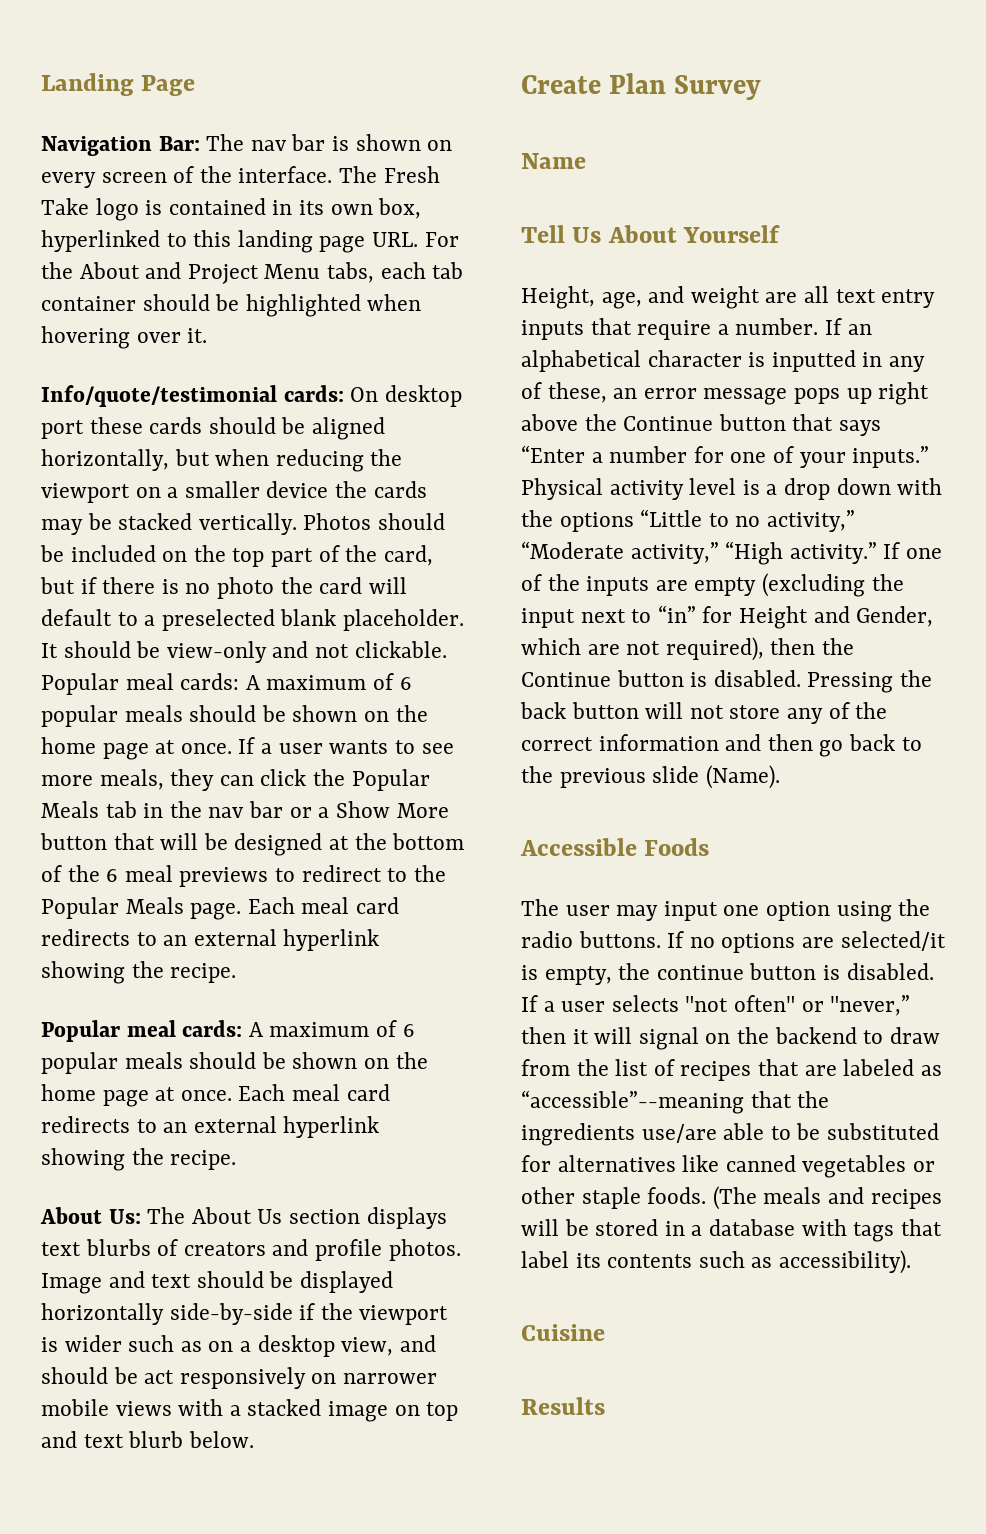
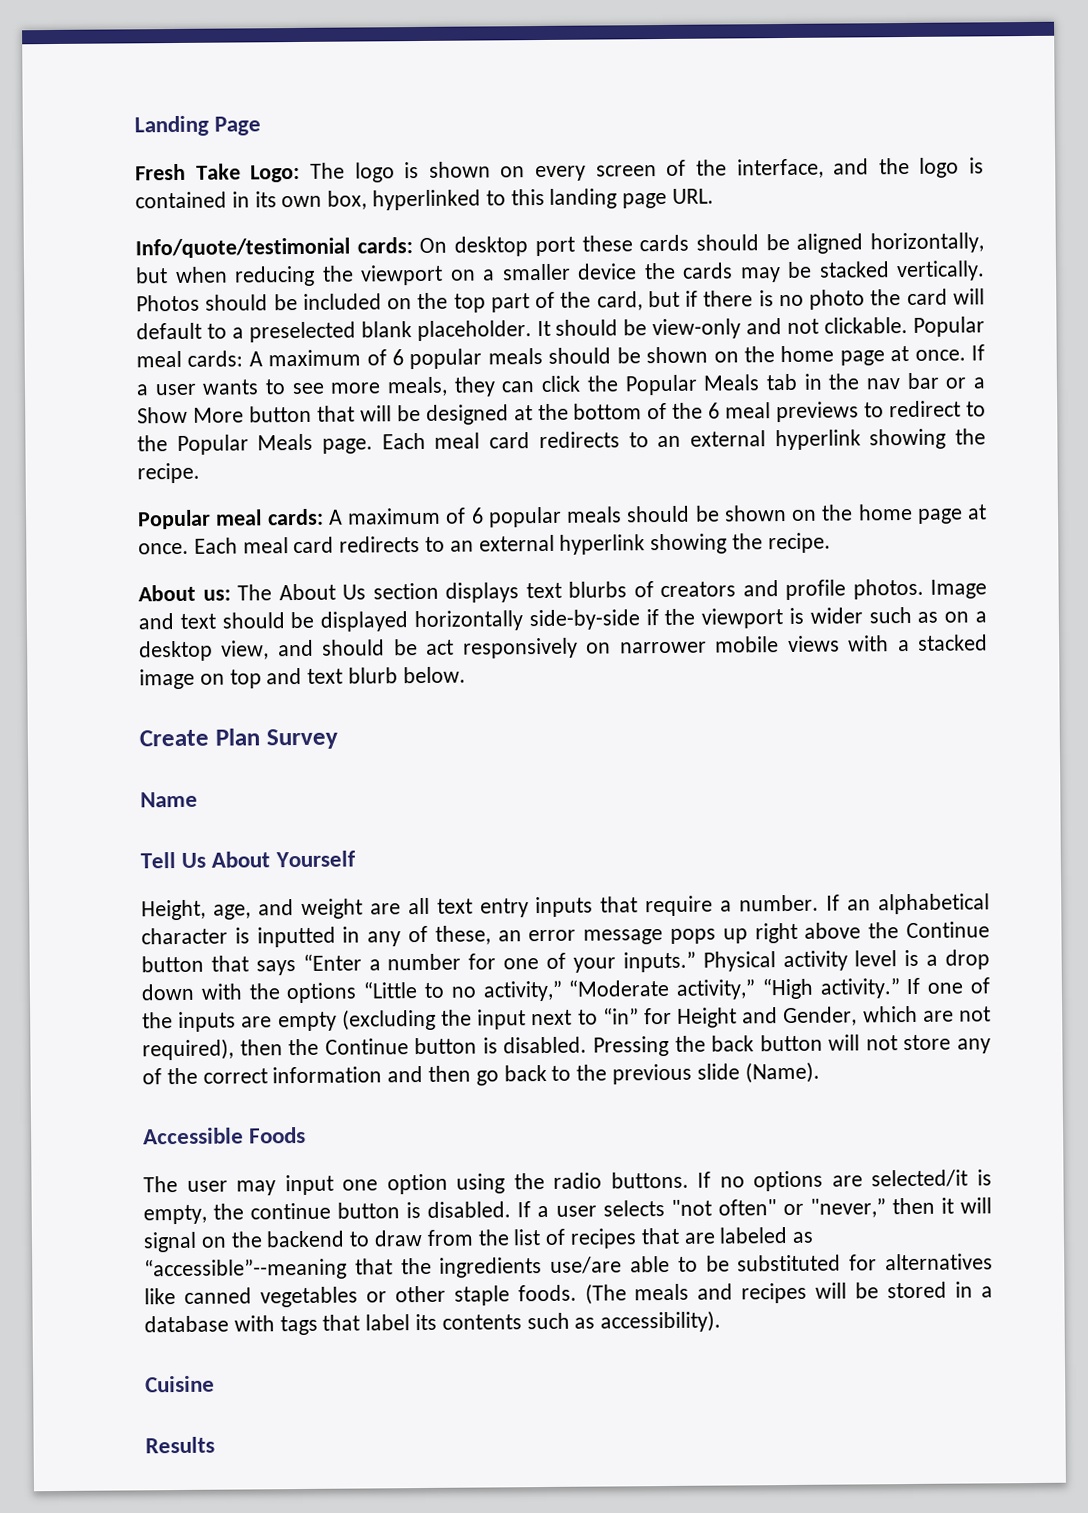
- Navigation Bar: The nav bar is shown on every screen of the interface. The Fresh Take logo is contained in its own box, hyperlinked to this landing page URL. For the About and Project Menu tabs, each tab container should be highlighted when hovering over it.
+ Fresh Take Logo: The logo is shown on every screen of the interface, and the logo is contained in its own box, hyperlinked to this landing page URL.
- About Us: The About Us section displays text blurbs of creators and profile photos.
+ About us: The About Us section displays text blurbs of creators and profile photos.

